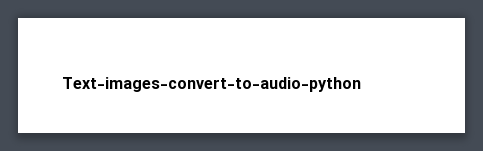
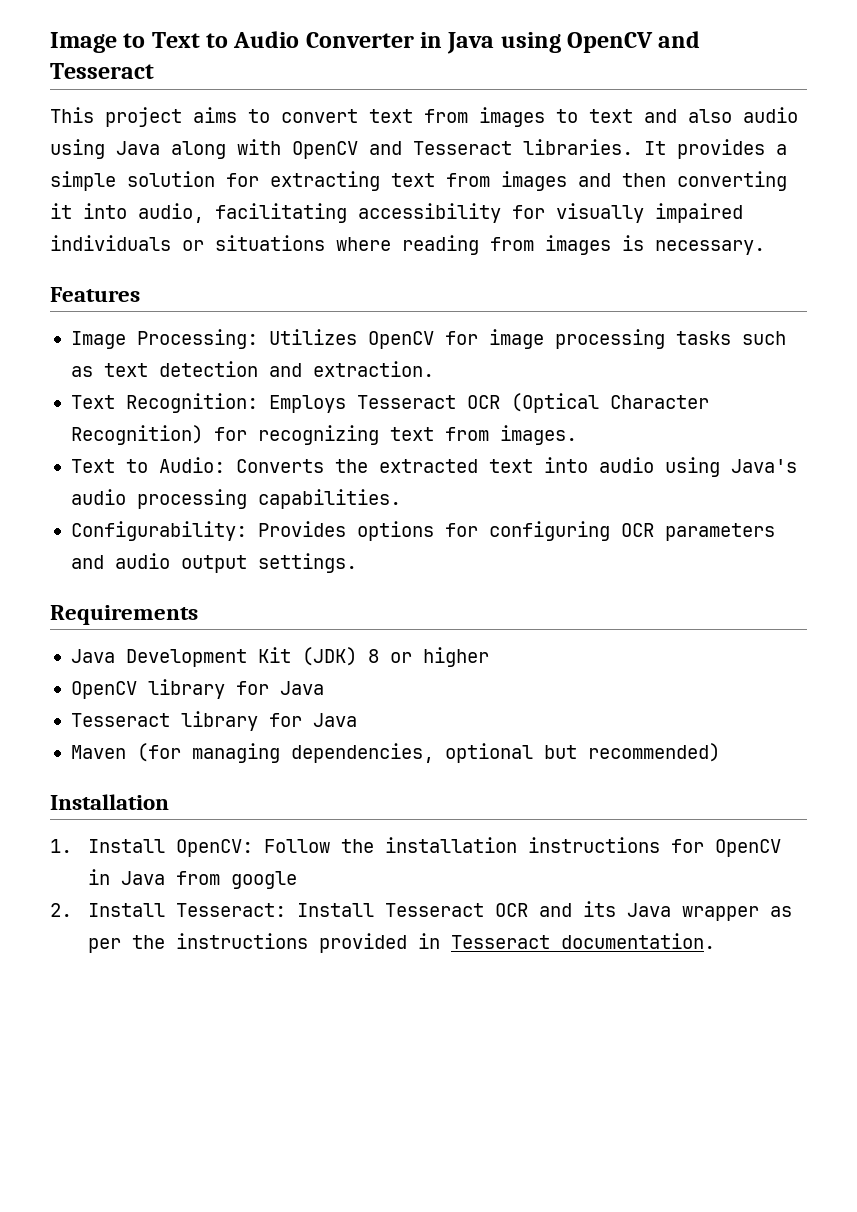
- Text-images-convert-to-audio-python
+ Image to Text to Audio Converter in Java using OpenCV and Tesseract
+ This project aims to convert text from images to text and also audio using Java along with OpenCV and Tesseract libraries. It provides a simple solution for extracting text from images and then converting it into audio, facilitating accessibility for visually impaired individuals or situations where reading from images is necessary.
+ Features
+ Image Processing: Utilizes OpenCV for image processing tasks such as text detection and extraction.
+ Text Recognition: Employs Tesseract OCR (Optical Character Recognition) for recognizing text from images.
+ Text to Audio: Converts the extracted text into audio using Java's audio processing capabilities.
+ Configurability: Provides options for configuring OCR parameters and audio output settings.
+ Requirements
+ Java Development Kit (JDK) 8 or higher
+ OpenCV library for Java
+ Tesseract library for Java
+ Maven (for managing dependencies, optional but recommended)
+ Installation
+ 1. Install OpenCV: Follow the installation instructions for OpenCV in Java from google
+ 2. Install Tesseract: Install Tesseract OCR and its Java wrapper as per the instructions provided in Tesseract documentation.

